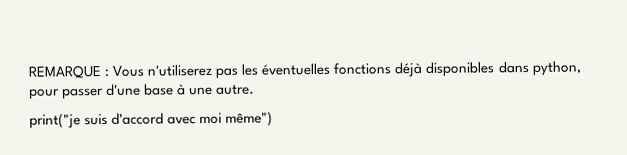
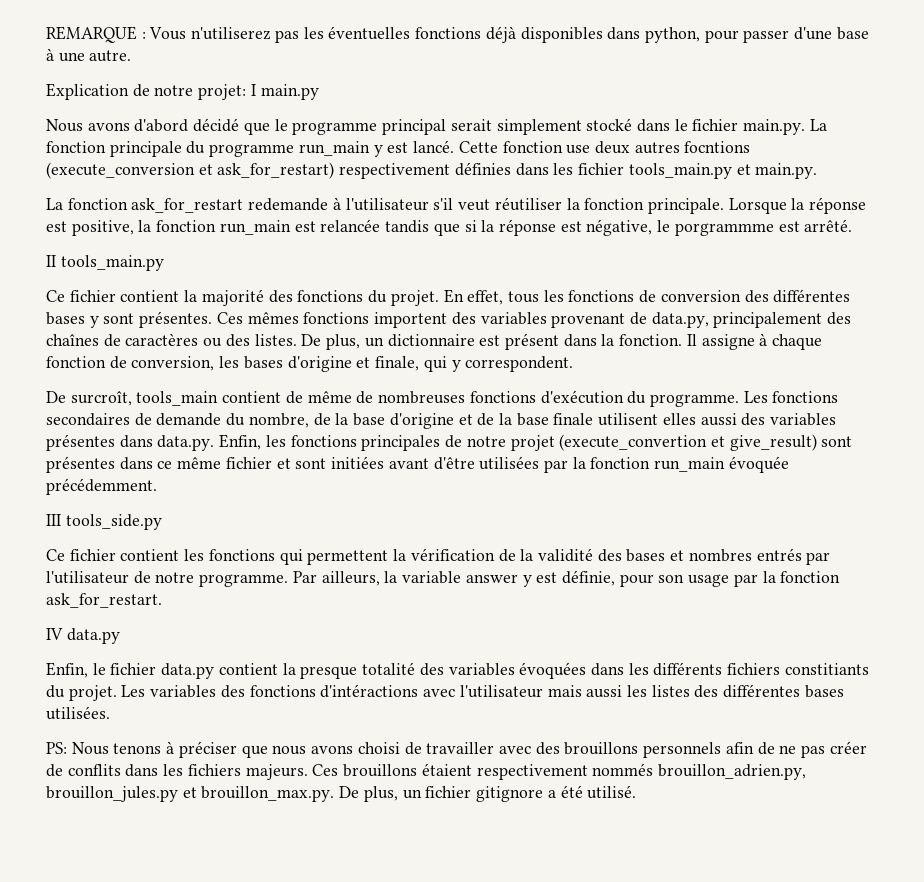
- print("je suis d'accord avec moi même")
+ Explication de notre projet: I main.py
+ Nous avons d'abord décidé que le programme principal serait simplement stocké dans le fichier main.py. La fonction principale du programme run_main y est lancé. Cette fonction use deux autres focntions (execute_conversion et ask_for_restart) respectivement définies dans les fichier tools_main.py et main.py.
+ La fonction ask_for_restart redemande à l'utilisateur s'il veut réutiliser la fonction principale. Lorsque la réponse est positive, la fonction run_main est relancée tandis que si la réponse est négative, le porgrammme est arrêté.
+ II tools_main.py
+ Ce fichier contient la majorité des fonctions du projet. En effet, tous les fonctions de conversion des différentes bases y sont présentes. Ces mêmes fonctions importent des variables provenant de data.py, principalement des chaînes de caractères ou des listes. De plus, un dictionnaire est présent dans la fonction. Il assigne à chaque fonction de conversion, les bases d'origine et finale, qui y correspondent.
+ De surcroît, tools_main contient de même de nombreuses fonctions d'exécution du programme. Les fonctions secondaires de demande du nombre, de la base d'origine et de la base finale utilisent elles aussi des variables présentes dans data.py. Enfin, les fonctions principales de notre projet (execute_convertion et give_result) sont présentes dans ce même fichier et sont initiées avant d'être utilisées par la fonction run_main évoquée précédemment.
+ III tools_side.py
+ Ce fichier contient les fonctions qui permettent la vérification de la validité des bases et nombres entrés par l'utilisateur de notre programme. Par ailleurs, la variable answer y est définie, pour son usage par la fonction ask_for_restart.
+ IV data.py
+ Enfin, le fichier data.py contient la presque totalité des variables évoquées dans les différents fichiers constitiants du projet. Les variables des fonctions d'intéractions avec l'utilisateur mais aussi les listes des différentes bases utilisées.
+ PS: Nous tenons à préciser que nous avons choisi de travailler avec des brouillons personnels afin de ne pas créer de conflits dans les fichiers majeurs. Ces brouillons étaient respectivement nommés brouillon_adrien.py, brouillon_jules.py et brouillon_max.py. De plus, un fichier gitignore a été utilisé.

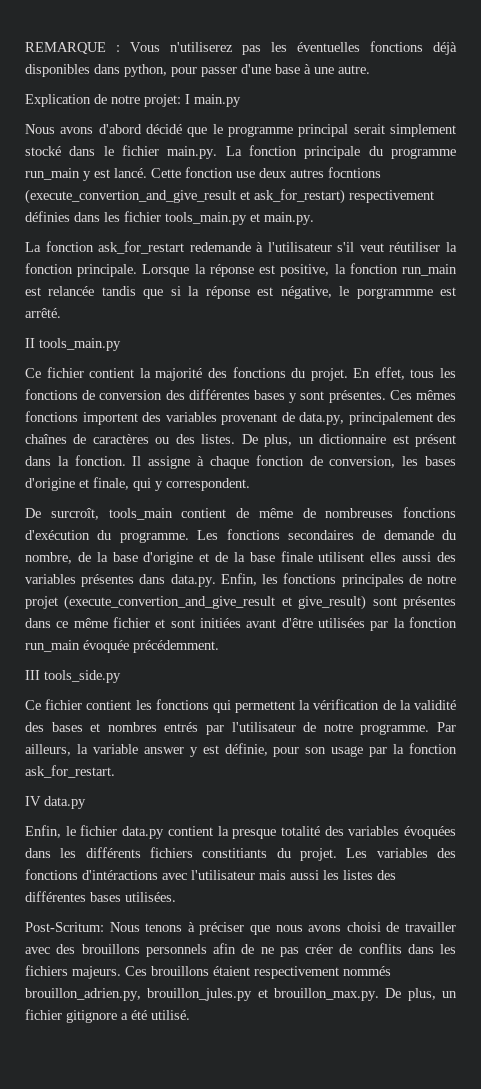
- Cette fonction use deux autres focntions (execute_conversion et ask_for_restart) respectivement définies dans les fichier tools_main.py et main.py.
+ Cette fonction use deux autres focntions (execute_convertion_and_give_result et ask_for_restart) respectivement définies dans les fichier tools_main.py et main.py.
- Les fonctions secondaires de demande du nombre, de la base d'origine et de la base finale utilisent elles aussi des variables présentes dans data.py. Enfin, les fonctions principales de notre projet (execute_convertion et give_result) sont présentes dans ce même fichier et sont initiées avant d'être utilisées par la fonction run_main évoquée précédemment.
+ Les fonctions secondaires de demande du nombre, de la base d'origine et de la base finale utilisent elles aussi des variables présentes dans data.py. Enfin, les fonctions principales de notre projet (execute_convertion_and_give_result et give_result) sont présentes dans ce même fichier et sont initiées avant d'être utilisées par la fonction run_main évoquée précédemment.
- PS: Nous tenons à préciser que nous avons choisi de travailler avec des brouillons personnels afin de ne pas créer de conflits dans les fichiers majeurs.
+ Post-Scritum: Nous tenons à préciser que nous avons choisi de travailler avec des brouillons personnels afin de ne pas créer de conflits dans les fichiers majeurs.

